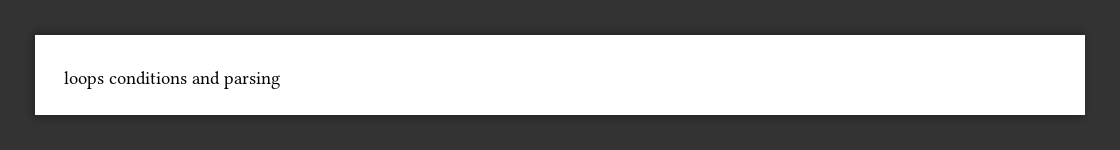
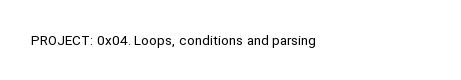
- loops conditions and parsing
+ PROJECT: 0x04. Loops, conditions and parsing

